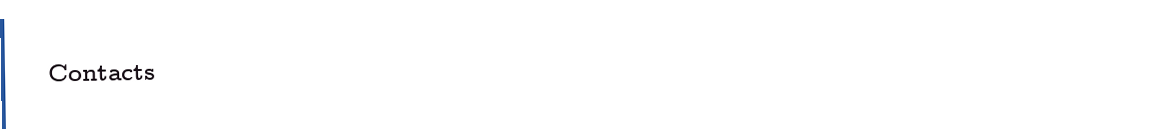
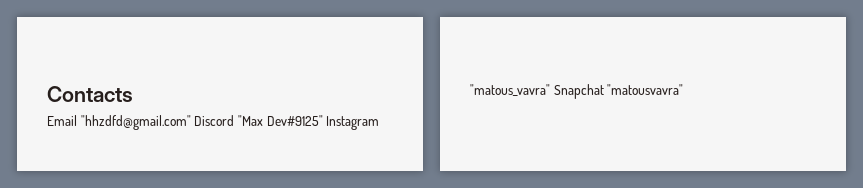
+ Email "hhzdfd@gmail.com" Discord "Max Dev#9125" Instagram "matous_vavra" Snapchat "matousvavra"

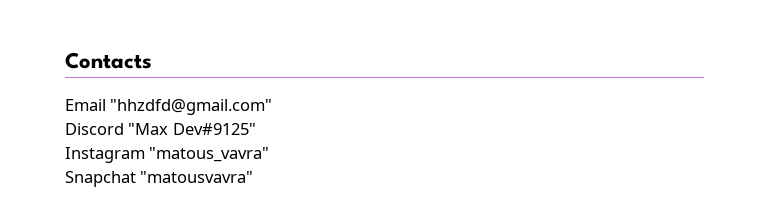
- Email "hhzdfd@gmail.com" Discord "Max Dev#9125" Instagram "matous_vavra" Snapchat "matousvavra"
+ Email "hhzdfd@gmail.com"
+ Discord "Max Dev#9125"
+ Instagram "matous_vavra"
+ Snapchat "matousvavra"

